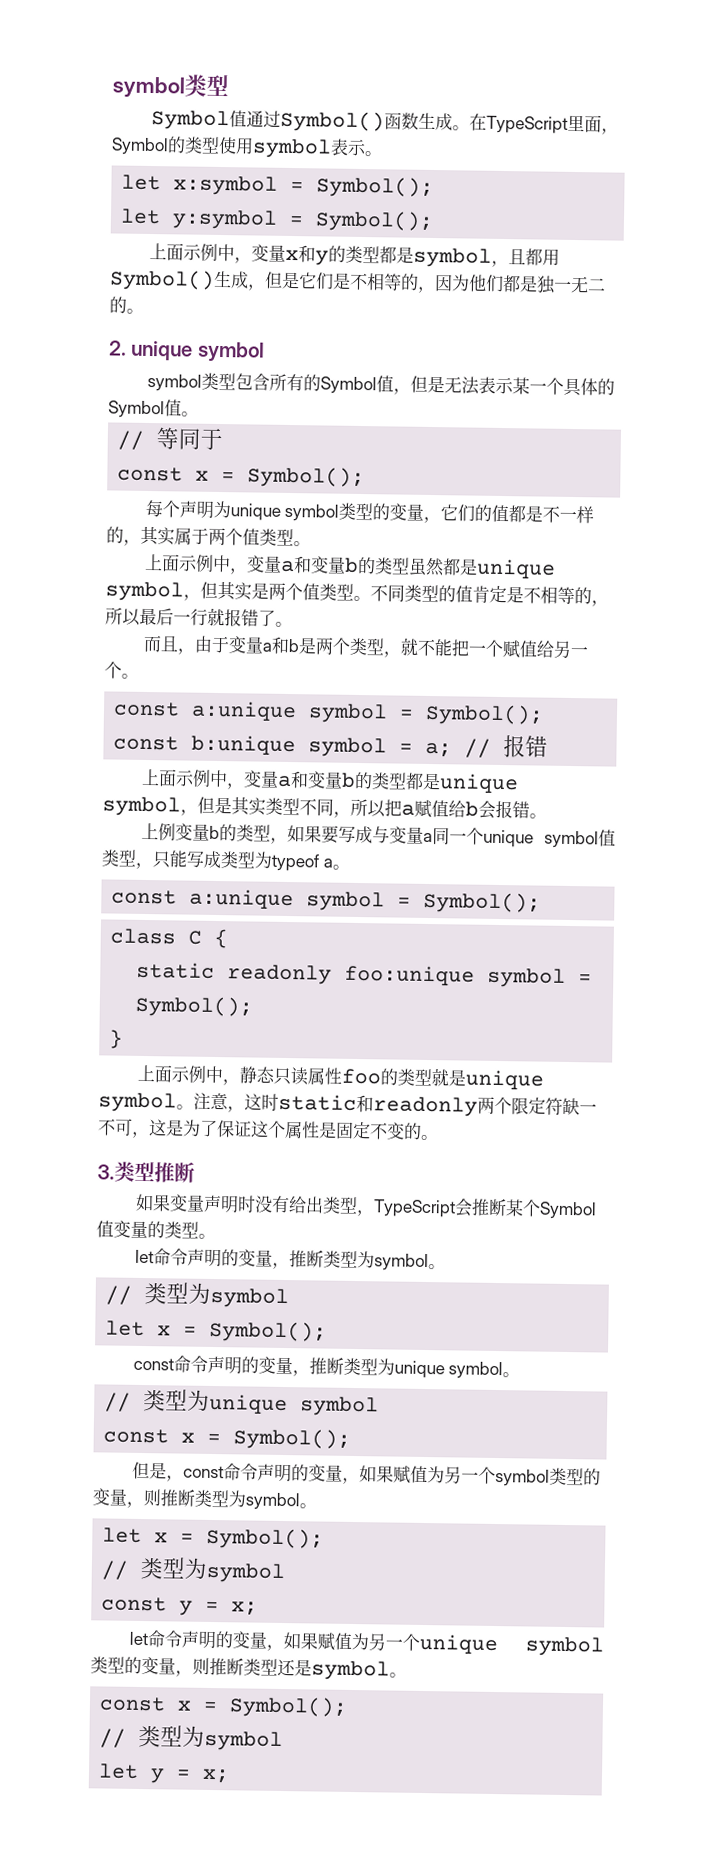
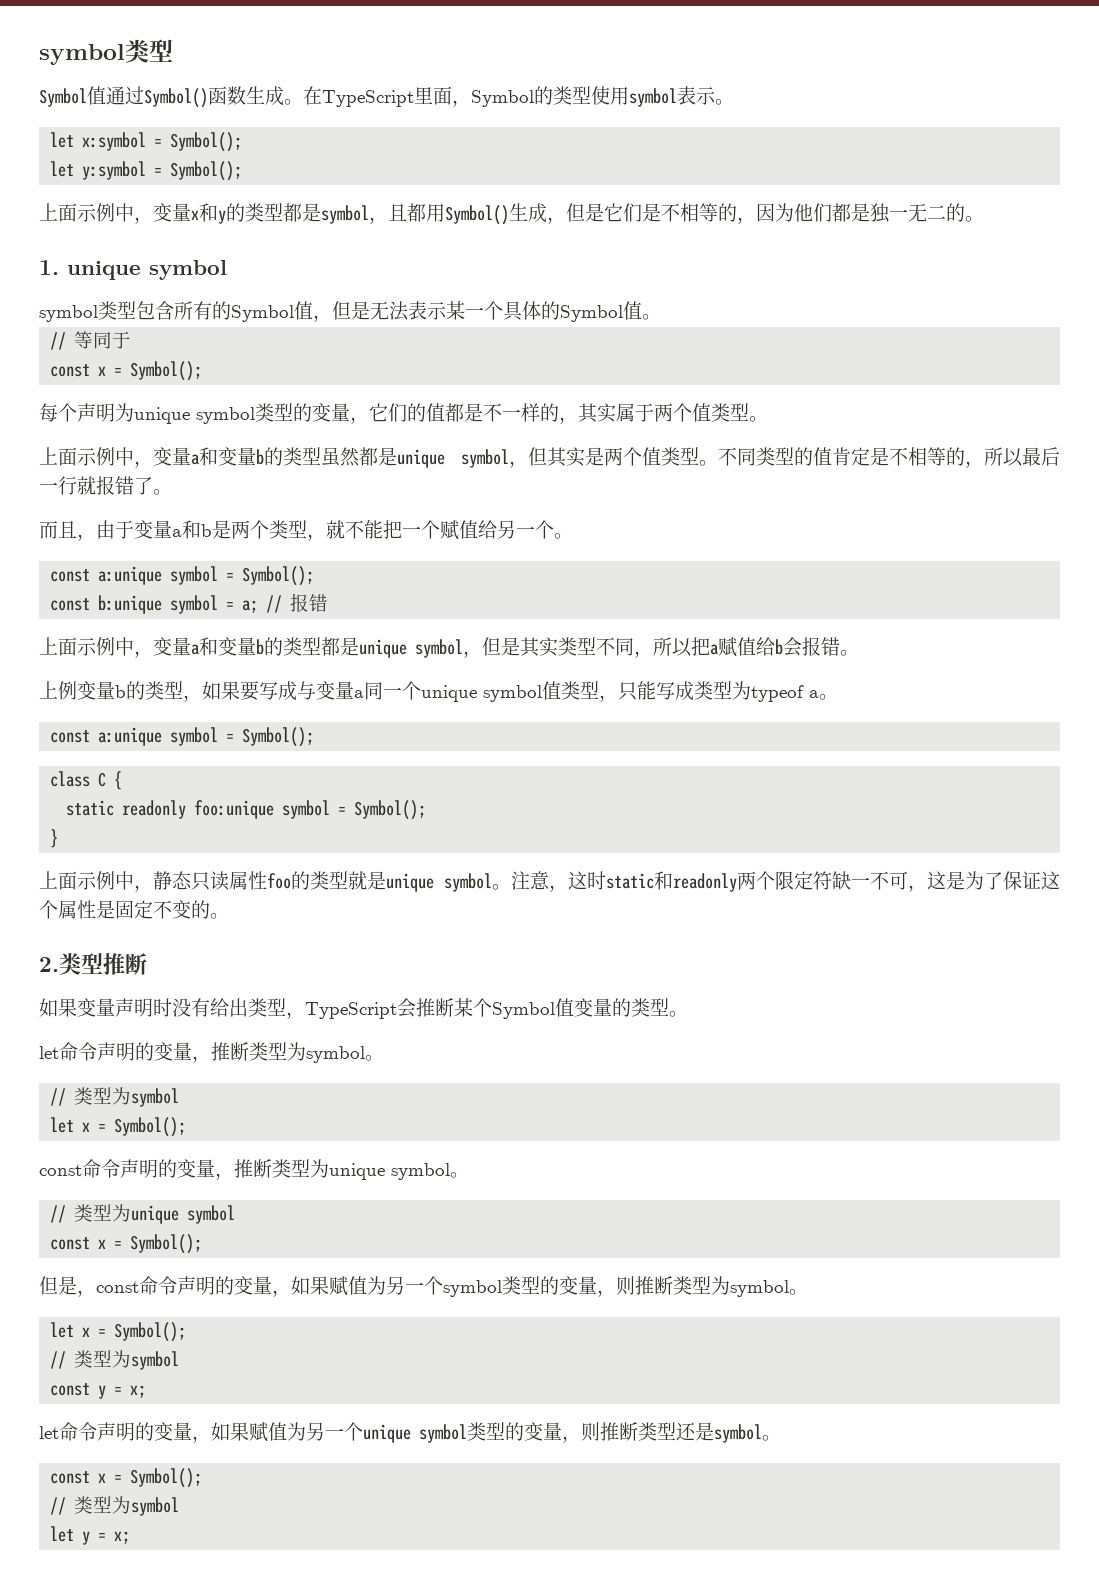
- 2. unique symbol
+ 1. unique symbol
- 3.类型推断
+ 2.类型推断

